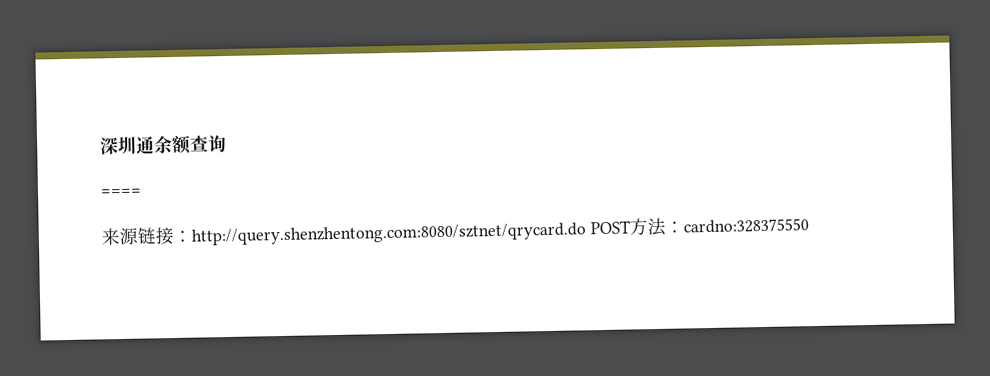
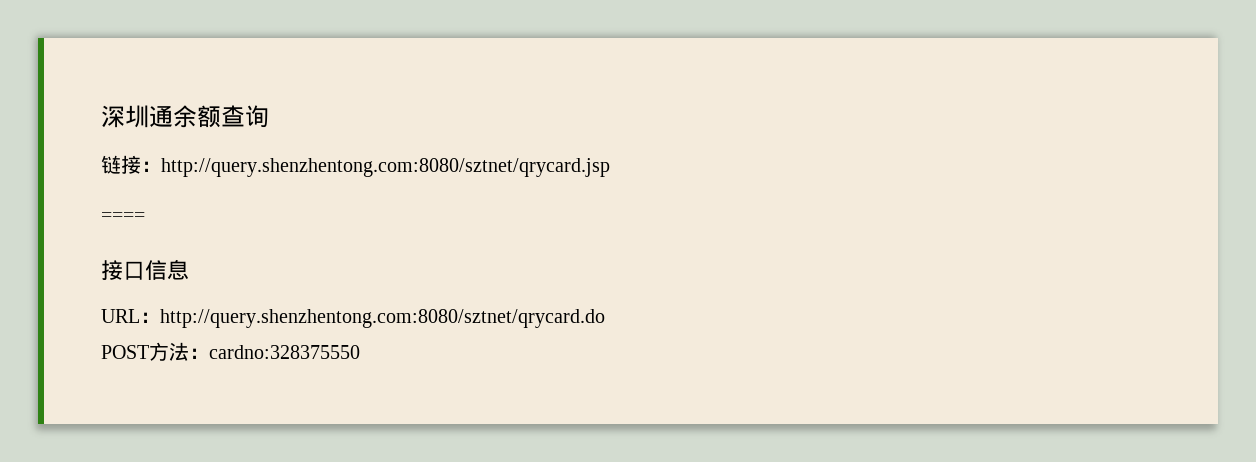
+ 链接：http://query.shenzhentong.com:8080/sztnet/qrycard.jsp
  ====
- 来源链接：http://query.shenzhentong.com:8080/sztnet/qrycard.do POST方法：cardno:328375550
+ 接口信息
+ URL：http://query.shenzhentong.com:8080/sztnet/qrycard.do
+ POST方法：cardno:328375550

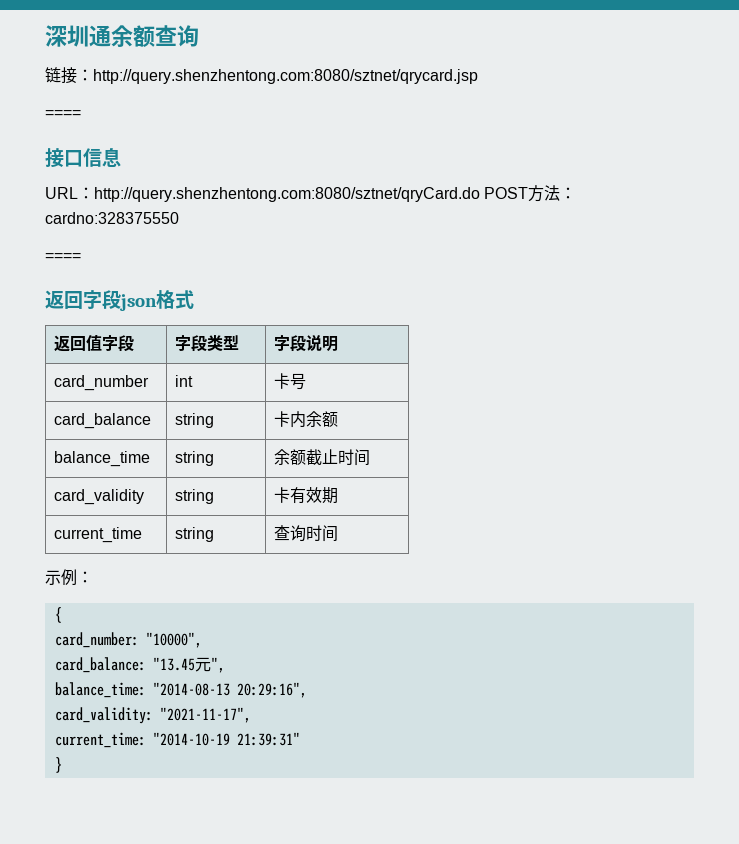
- URL：http://query.shenzhentong.com:8080/sztnet/qrycard.do
- POST方法：cardno:328375550
+ URL：http://query.shenzhentong.com:8080/sztnet/qryCard.do POST方法：cardno:328375550
+ ====
+ 返回字段json格式
+ 返回值字段 | 字段类型 | 字段说明
+ card_number | int | 卡号
+ card_balance | string | 卡内余额
+ balance_time | string | 余额截止时间
+ card_validity | string | 卡有效期
+ current_time | string | 查询时间
+ 示例：
+ {
+ card_number: "10000",
+ card_balance: "13.45元",
+ balance_time: "2014-08-13 20:29:16",
+ card_validity: "2021-11-17",
+ current_time: "2014-10-19 21:39:31"
+ }

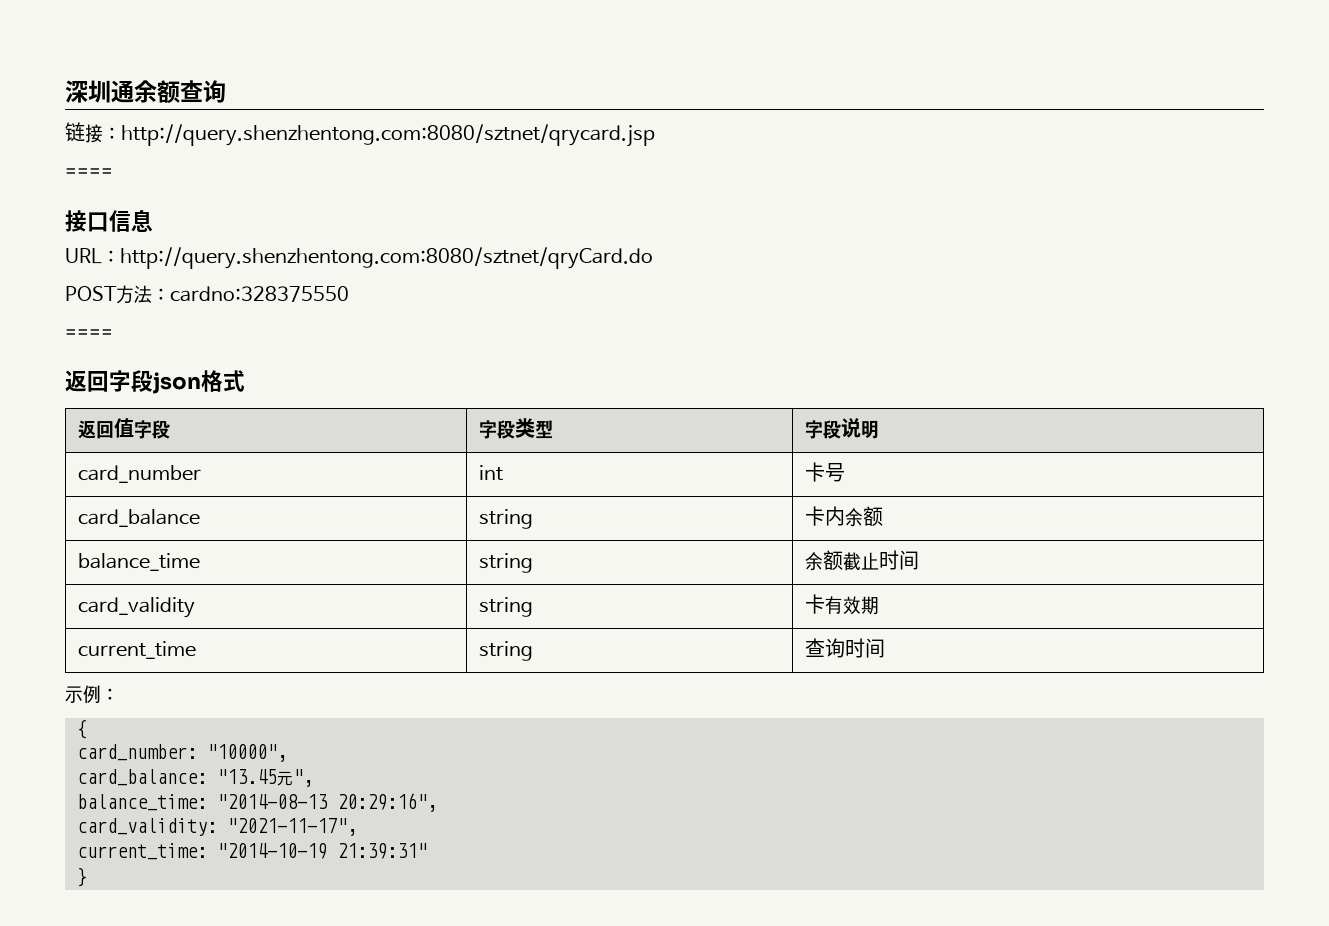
- URL：http://query.shenzhentong.com:8080/sztnet/qryCard.do POST方法：cardno:328375550
+ URL：http://query.shenzhentong.com:8080/sztnet/qryCard.do
+ POST方法：cardno:328375550

